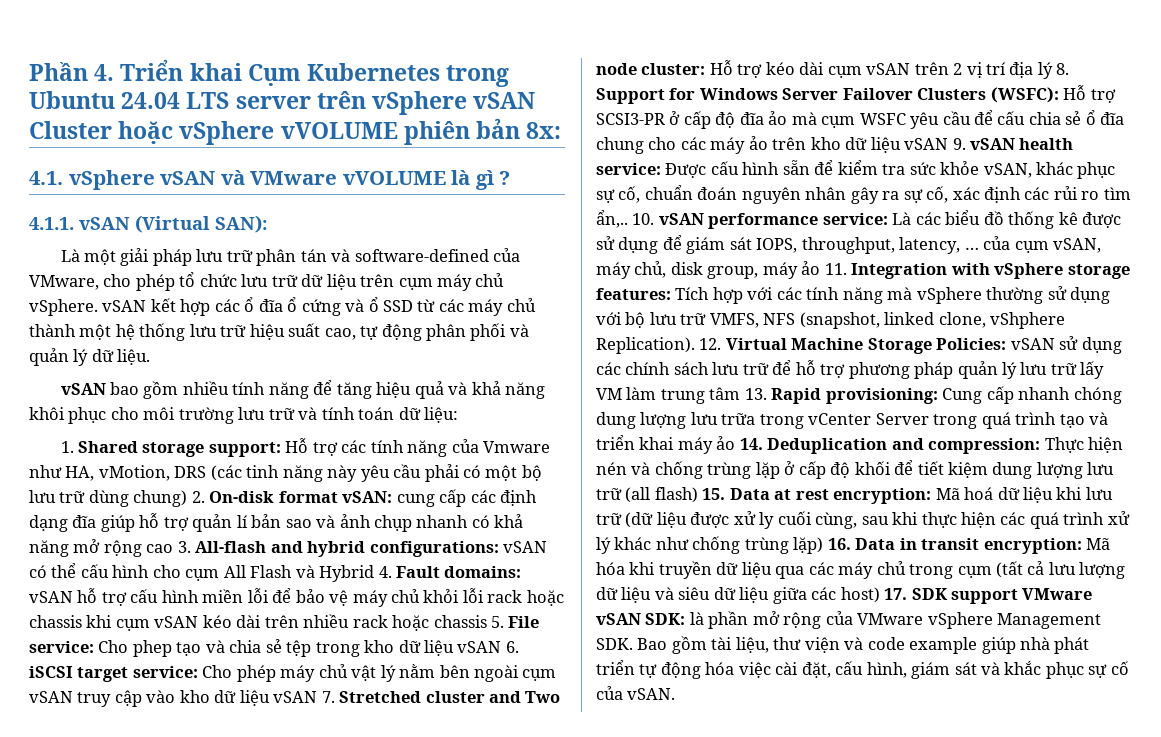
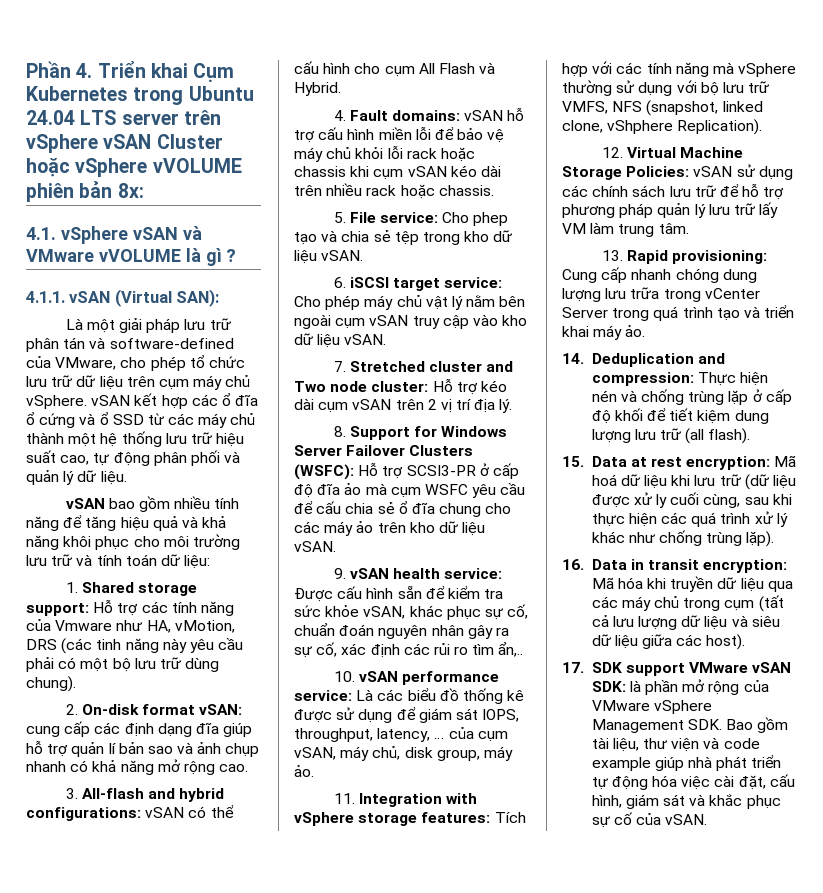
- Hỗ trợ các tính năng của Vmware như HA, vMotion, DRS (các tinh năng này yêu cầu phải có một bộ lưu trữ dùng chung) 2. On-disk format vSAN:
+ Hỗ trợ các tính năng của Vmware như HA, vMotion, DRS (các tinh năng này yêu cầu phải có một bộ lưu trữ dùng chung).
+ 2. On-disk format vSAN:
- cung cấp các định dạng đĩa giúp hỗ trợ quản lí bản sao và ảnh chụp nhanh có khả năng mở rộng cao 3. All-flash and hybrid configurations:
+ cung cấp các định dạng đĩa giúp hỗ trợ quản lí bản sao và ảnh chụp nhanh có khả năng mở rộng cao.
+ 3. All-flash and hybrid configurations:
- vSAN có thể cấu hình cho cụm All Flash và Hybrid 4. Fault domains:
+ vSAN có thể cấu hình cho cụm All Flash và Hybrid.
+ 4. Fault domains:
- vSAN hỗ trợ cấu hình miền lỗi để bảo vệ máy chủ khỏi lỗi rack hoặc chassis khi cụm vSAN kéo dài trên nhiều rack hoặc chassis 5. File service:
+ vSAN hỗ trợ cấu hình miền lỗi để bảo vệ máy chủ khỏi lỗi rack hoặc chassis khi cụm vSAN kéo dài trên nhiều rack hoặc chassis.
+ 5. File service:
- Cho phep tạo và chia sẻ tệp trong kho dữ liệu vSAN 6. iSCSI target service:
+ Cho phep tạo và chia sẻ tệp trong kho dữ liệu vSAN.
+ 6. iSCSI target service:
- Cho phép máy chủ vật lý nằm bên ngoài cụm vSAN truy cập vào kho dữ liệu vSAN 7. Stretched cluster and Two node cluster:
+ Cho phép máy chủ vật lý nằm bên ngoài cụm vSAN truy cập vào kho dữ liệu vSAN.
+ 7. Stretched cluster and Two node cluster:
- Hỗ trợ kéo dài cụm vSAN trên 2 vị trí địa lý 8. Support for Windows Server Failover Clusters (WSFC):
+ Hỗ trợ kéo dài cụm vSAN trên 2 vị trí địa lý.
+ 8. Support for Windows Server Failover Clusters (WSFC):
- Hỗ trợ SCSI3-PR ở cấp độ đĩa ảo mà cụm WSFC yêu cầu để cấu chia sẻ ổ đĩa chung cho các máy ảo trên kho dữ liệu vSAN 9. vSAN health service:
+ Hỗ trợ SCSI3-PR ở cấp độ đĩa ảo mà cụm WSFC yêu cầu để cấu chia sẻ ổ đĩa chung cho các máy ảo trên kho dữ liệu vSAN.
+ 9. vSAN health service:
- Được cấu hình sẵn để kiểm tra sức khỏe vSAN, khác phục sự cố, chuẩn đoán nguyên nhân gây ra sự cố, xác định các rủi ro tìm ẩn,.. 10. vSAN performance service:
+ Được cấu hình sẵn để kiểm tra sức khỏe vSAN, khác phục sự cố, chuẩn đoán nguyên nhân gây ra sự cố, xác định các rủi ro tìm ẩn,..
+ 10. vSAN performance service:
- Là các biểu đồ thống kê được sử dụng để giám sát IOPS, throughput, latency, … của cụm vSAN, máy chủ, disk group, máy ảo 11. Integration with vSphere storage features:
+ Là các biểu đồ thống kê được sử dụng để giám sát IOPS, throughput, latency, … của cụm vSAN, máy chủ, disk group, máy ảo.
+ 11. Integration with vSphere storage features:
- Tích hợp với các tính năng mà vSphere thường sử dụng với bộ lưu trữ VMFS, NFS (snapshot, linked clone, vShphere Replication). 12. Virtual Machine Storage Policies:
+ Tích hợp với các tính năng mà vSphere thường sử dụng với bộ lưu trữ VMFS, NFS (snapshot, linked clone, vShphere Replication).
+ 12. Virtual Machine Storage Policies:
- vSAN sử dụng các chính sách lưu trữ để hỗ trợ phương pháp quản lý lưu trữ lấy VM làm trung tâm 13. Rapid provisioning:
+ vSAN sử dụng các chính sách lưu trữ để hỗ trợ phương pháp quản lý lưu trữ lấy VM làm trung tâm.
+ 13. Rapid provisioning:
- Cung cấp nhanh chóng dung lượng lưu trữa trong vCenter Server trong quá trình tạo và triển khai máy ảo 14. Deduplication and compression:
+ Cung cấp nhanh chóng dung lượng lưu trữa trong vCenter Server trong quá trình tạo và triển khai máy ảo.
+ 14. Deduplication and compression:
- Thực hiện nén và chống trùng lặp ở cấp độ khối để tiết kiệm dung lượng lưu trữ (all flash) 15. Data at rest encryption:
+ Thực hiện nén và chống trùng lặp ở cấp độ khối để tiết kiệm dung lượng lưu trữ (all flash).
+ 15. Data at rest encryption:
- Mã hoá dữ liệu khi lưu trữ (dữ liệu được xử ly cuối cùng, sau khi thực hiện các quá trình xử lý khác như chống trùng lặp) 16. Data in transit encryption:
+ Mã hoá dữ liệu khi lưu trữ (dữ liệu được xử ly cuối cùng, sau khi thực hiện các quá trình xử lý khác như chống trùng lặp).
+ 16. Data in transit encryption:
- Mã hóa khi truyền dữ liệu qua các máy chủ trong cụm (tất cả lưu lượng dữ liệu và siêu dữ liệu giữa các host) 17. SDK support VMware vSAN SDK:
+ Mã hóa khi truyền dữ liệu qua các máy chủ trong cụm (tất cả lưu lượng dữ liệu và siêu dữ liệu giữa các host).
+ 17. SDK support VMware vSAN SDK:

